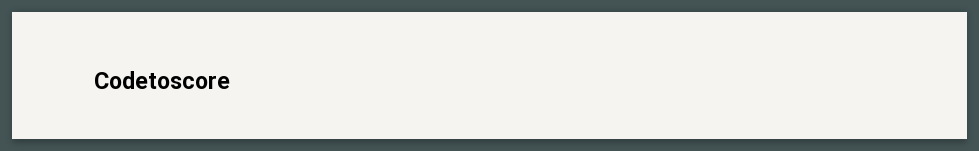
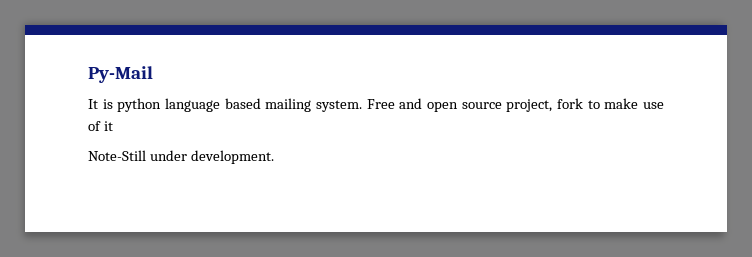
- Codetoscore
+ Py-Mail
+ It is python language based mailing system. Free and open source project, fork to make use of it
+ Note-Still under development.

